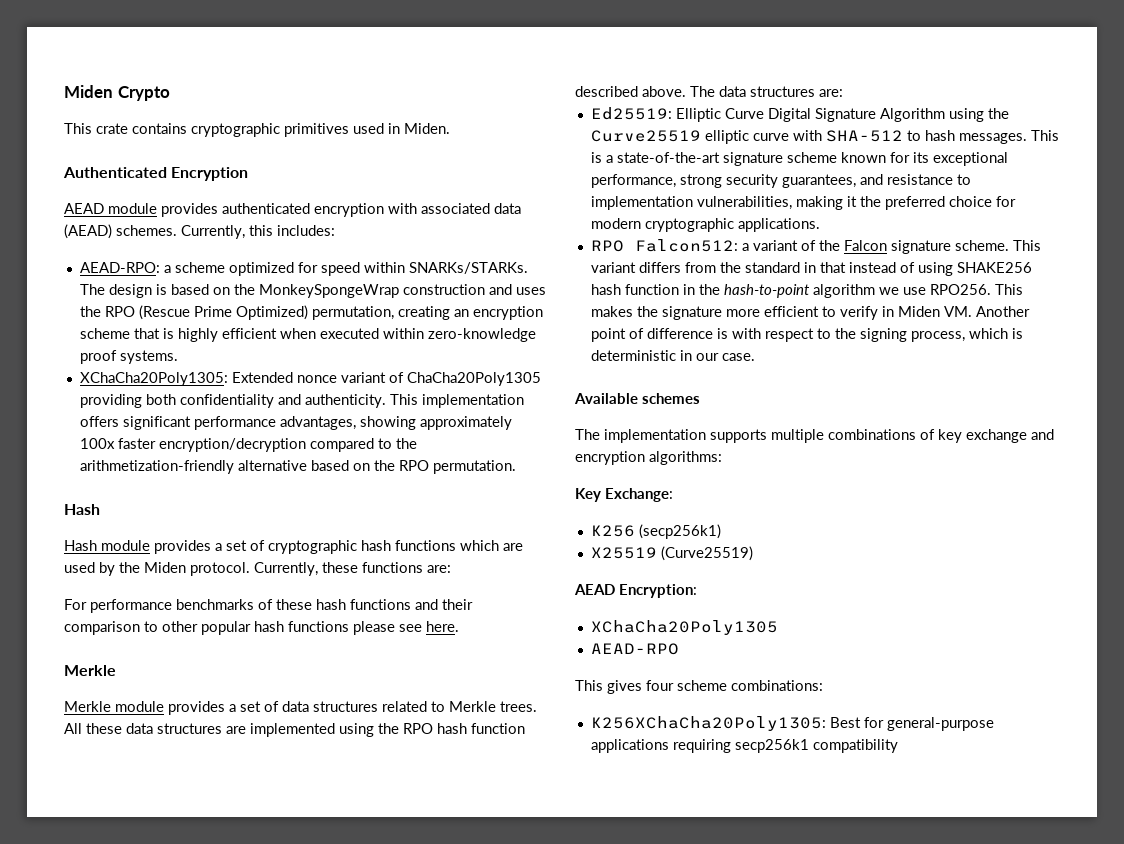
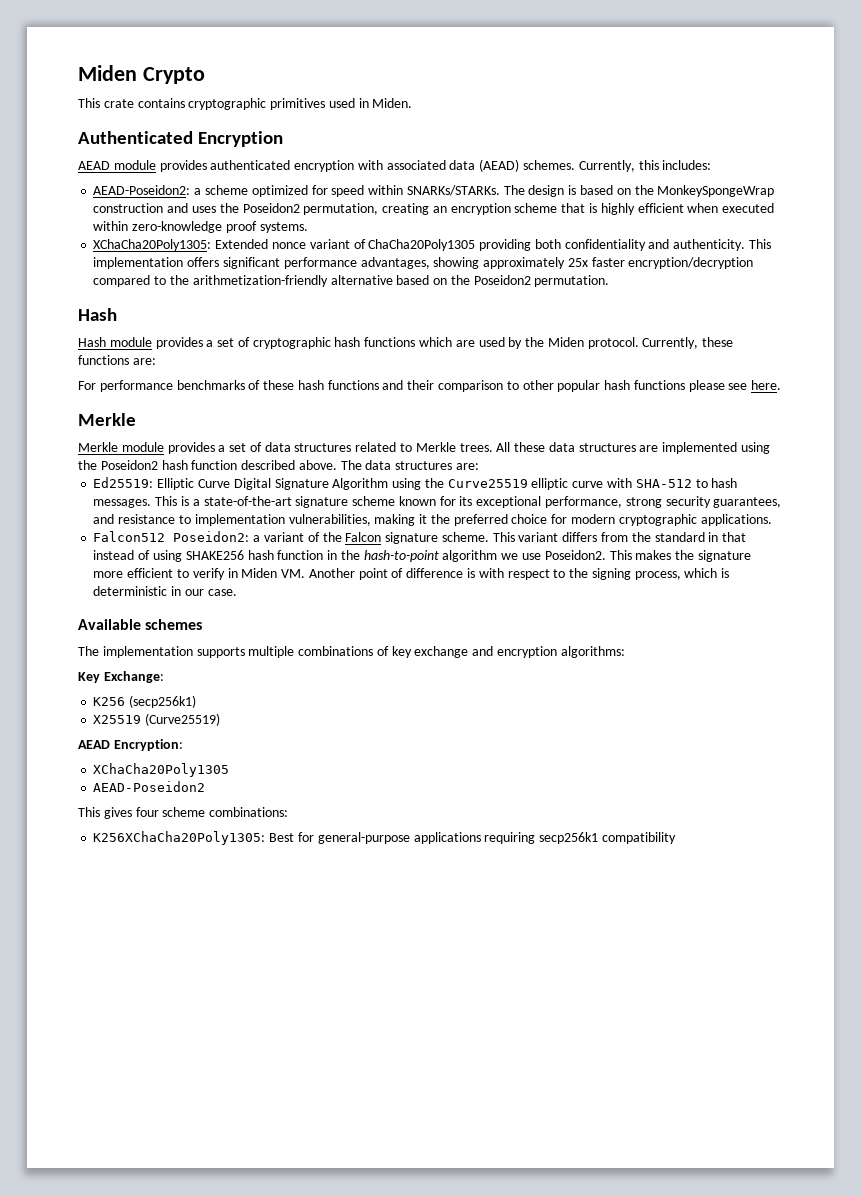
- AEAD-RPO: a scheme optimized for speed within SNARKs/STARKs.
+ AEAD-Poseidon2: a scheme optimized for speed within SNARKs/STARKs.
- The design is based on the MonkeySpongeWrap construction and uses the RPO (Rescue Prime Optimized) permutation, creating an encryption scheme that is highly efficient when executed within zero-knowledge proof systems.
+ The design is based on the MonkeySpongeWrap construction and uses the Poseidon2 permutation, creating an encryption scheme that is highly efficient when executed within zero-knowledge proof systems.
- This implementation offers significant performance advantages, showing approximately 100x faster encryption/decryption compared to the arithmetization-friendly alternative based on the RPO permutation.
+ This implementation offers significant performance advantages, showing approximately 25x faster encryption/decryption compared to the arithmetization-friendly alternative based on the Poseidon2 permutation.
- All these data structures are implemented using the RPO hash function described above.
+ All these data structures are implemented using the Poseidon2 hash function described above.
- RPO Falcon512: a variant of the Falcon signature scheme.
+ Falcon512 Poseidon2: a variant of the Falcon signature scheme.
- This variant differs from the standard in that instead of using SHAKE256 hash function in the hash-to-point algorithm we use RPO256.
+ This variant differs from the standard in that instead of using SHAKE256 hash function in the hash-to-point algorithm we use Poseidon2.
- AEAD-RPO
+ AEAD-Poseidon2

